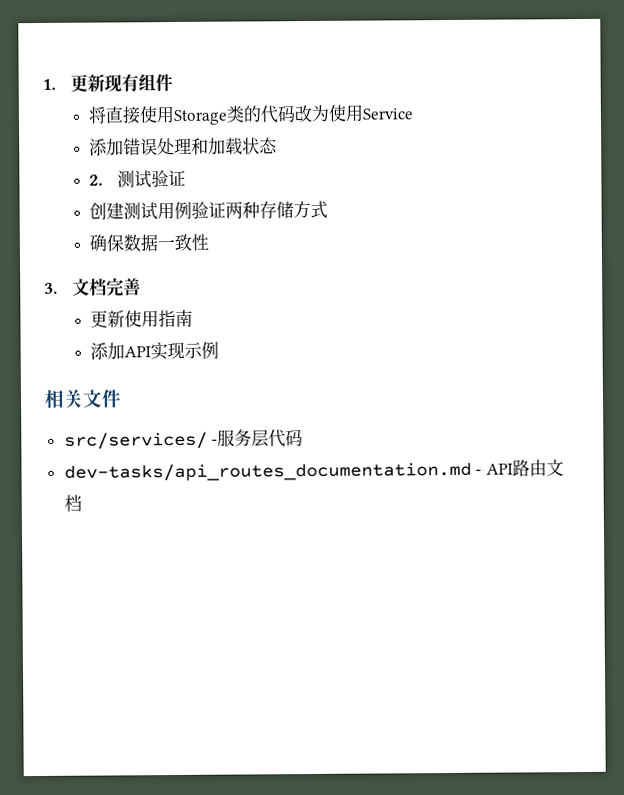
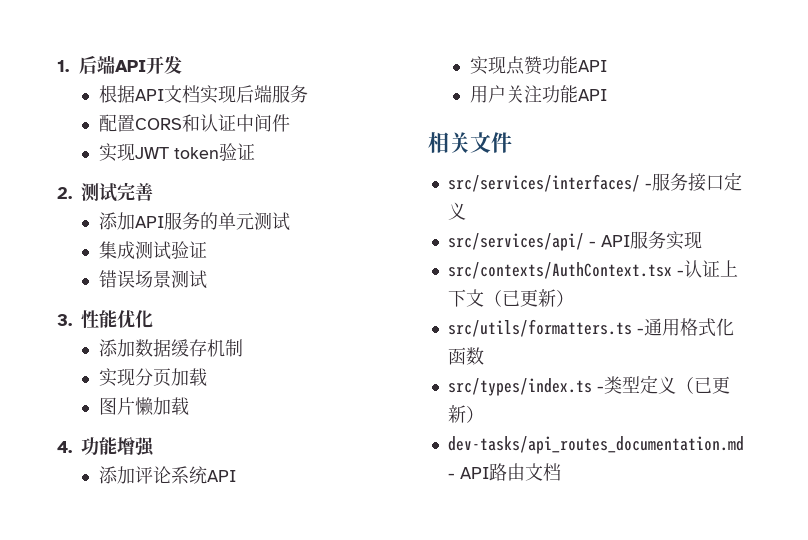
- 1.更新现有组件
- 将直接使用Storage类的代码改为使用Service
- 添加错误处理和加载状态
- 2.测试验证
+ 1.后端API开发
+ 根据API文档实现后端服务
+ 配置CORS和认证中间件
+ 实现JWT token验证
+ 2.测试完善
+ 添加API服务的单元测试
+ 集成测试验证
- 创建测试用例验证两种存储方式
- 确保数据一致性
- 3.文档完善
- 更新使用指南
- 添加API实现示例
+ 错误场景测试
+ 3.性能优化
+ 添加数据缓存机制
+ 实现分页加载
+ 图片懒加载
+ 4.功能增强
+ 添加评论系统API
+ 实现点赞功能API
+ 用户关注功能API
- src/services/ -服务层代码
+ src/services/interfaces/ -服务接口定义
+ src/services/api/ - API服务实现
+ src/contexts/AuthContext.tsx -认证上下文（已更新）
+ src/utils/formatters.ts -通用格式化函数
+ src/types/index.ts -类型定义（已更新）

